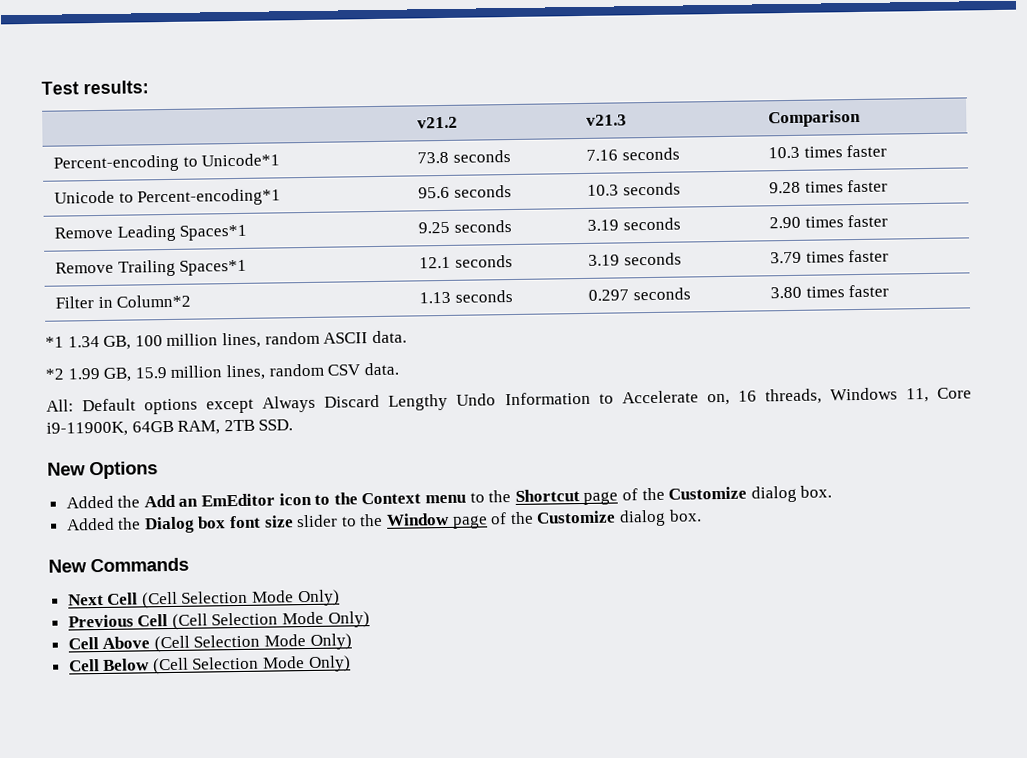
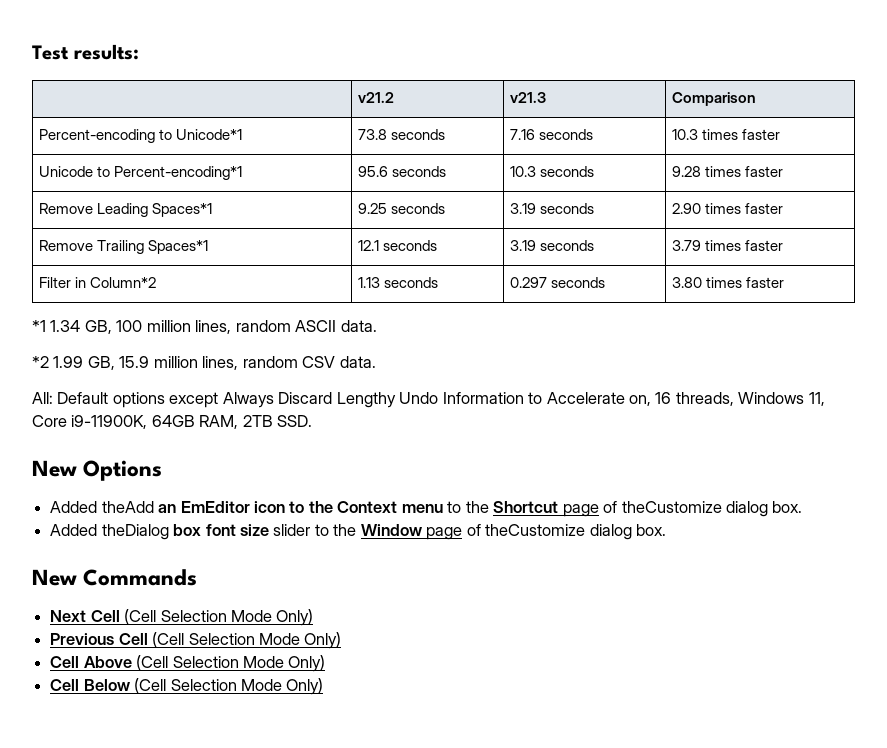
- Added the Add an EmEditor icon to the Context menu to the Shortcut page of the Customize dialog box.
+ Added theAdd an EmEditor icon to the Context menu to the Shortcut page of theCustomize dialog box.
- Added the Dialog box font size slider to the Window page of the Customize dialog box.
+ Added theDialog box font size slider to the Window page of theCustomize dialog box.

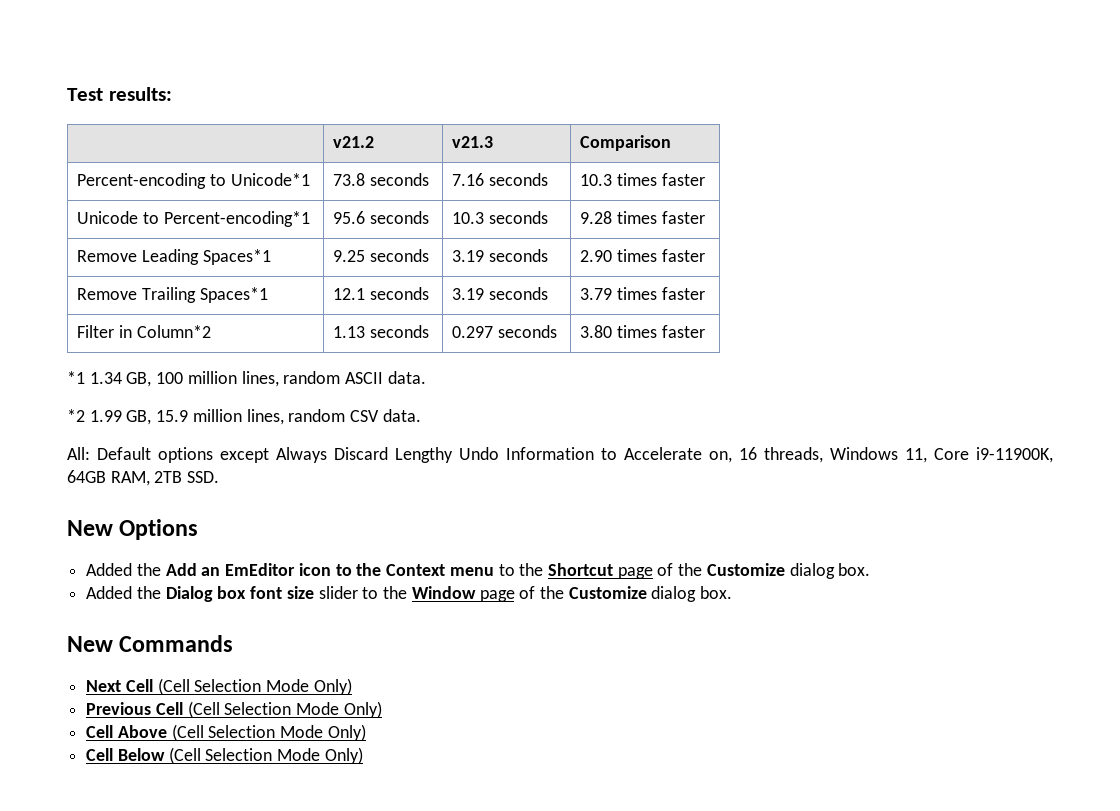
- Added theAdd an EmEditor icon to the Context menu to the Shortcut page of theCustomize dialog box.
+ Added the Add an EmEditor icon to the Context menu to the Shortcut page of the Customize dialog box.
- Added theDialog box font size slider to the Window page of theCustomize dialog box.
+ Added the Dialog box font size slider to the Window page of the Customize dialog box.

